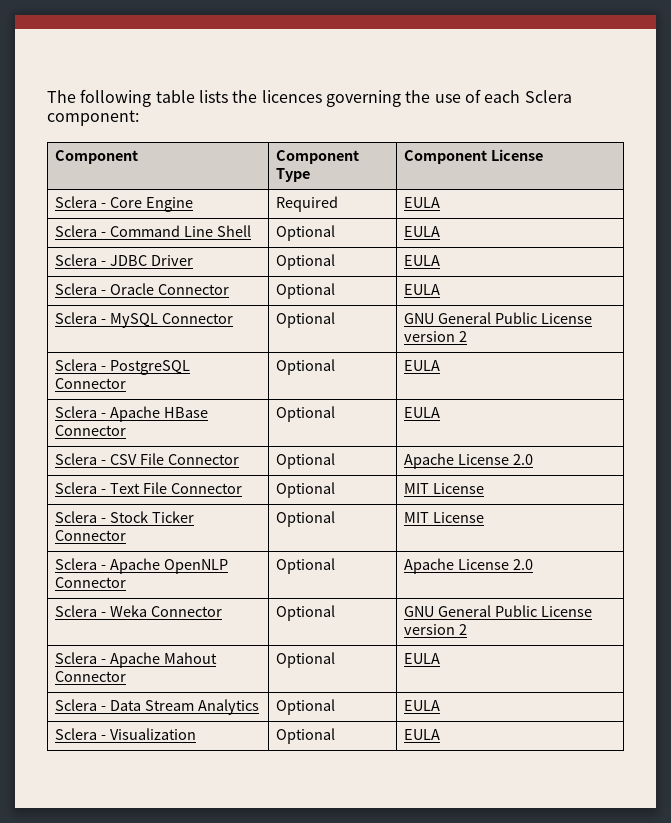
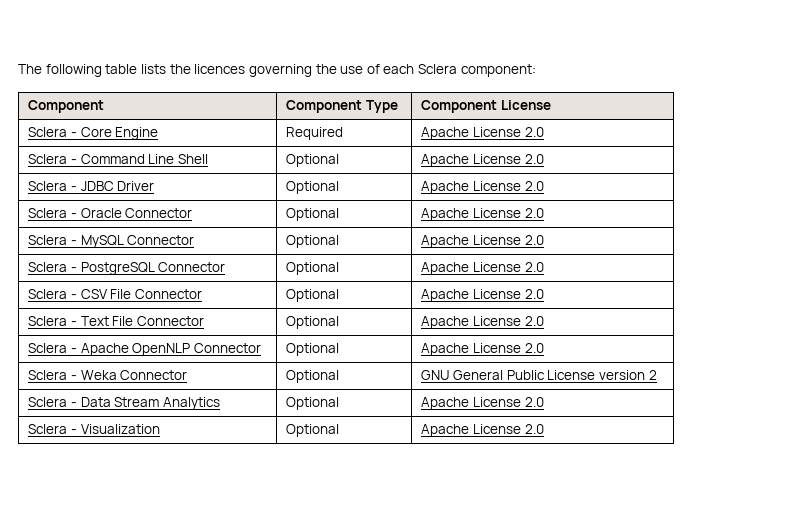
- Sclera - Core Engine | Required | EULA
+ Sclera - Core Engine | Required | Apache License 2.0
- Sclera - Command Line Shell | Optional | EULA
+ Sclera - Command Line Shell | Optional | Apache License 2.0
- Sclera - JDBC Driver | Optional | EULA
+ Sclera - JDBC Driver | Optional | Apache License 2.0
- Sclera - Oracle Connector | Optional | EULA
+ Sclera - Oracle Connector | Optional | Apache License 2.0
- Sclera - MySQL Connector | Optional | GNU General Public License version 2
+ Sclera - MySQL Connector | Optional | Apache License 2.0
- Sclera - PostgreSQL Connector | Optional | EULA
- Sclera - Apache HBase Connector | Optional | EULA
+ Sclera - PostgreSQL Connector | Optional | Apache License 2.0
- Sclera - Text File Connector | Optional | MIT License
- Sclera - Stock Ticker Connector | Optional | MIT License
+ Sclera - Text File Connector | Optional | Apache License 2.0
- Sclera - Apache Mahout Connector | Optional | EULA
- Sclera - Data Stream Analytics | Optional | EULA
+ Sclera - Data Stream Analytics | Optional | Apache License 2.0
- Sclera - Visualization | Optional | EULA
+ Sclera - Visualization | Optional | Apache License 2.0

